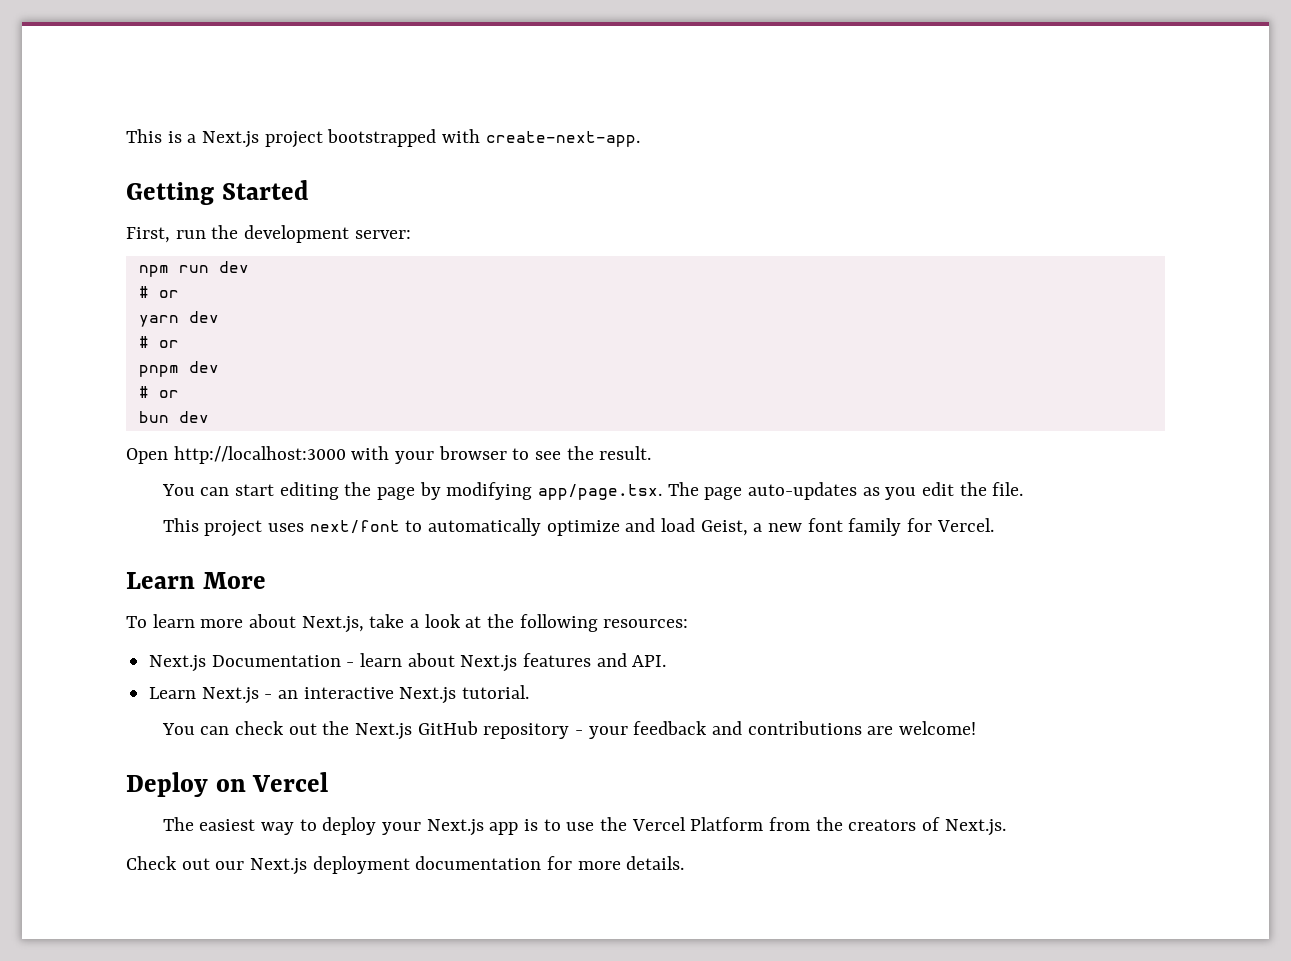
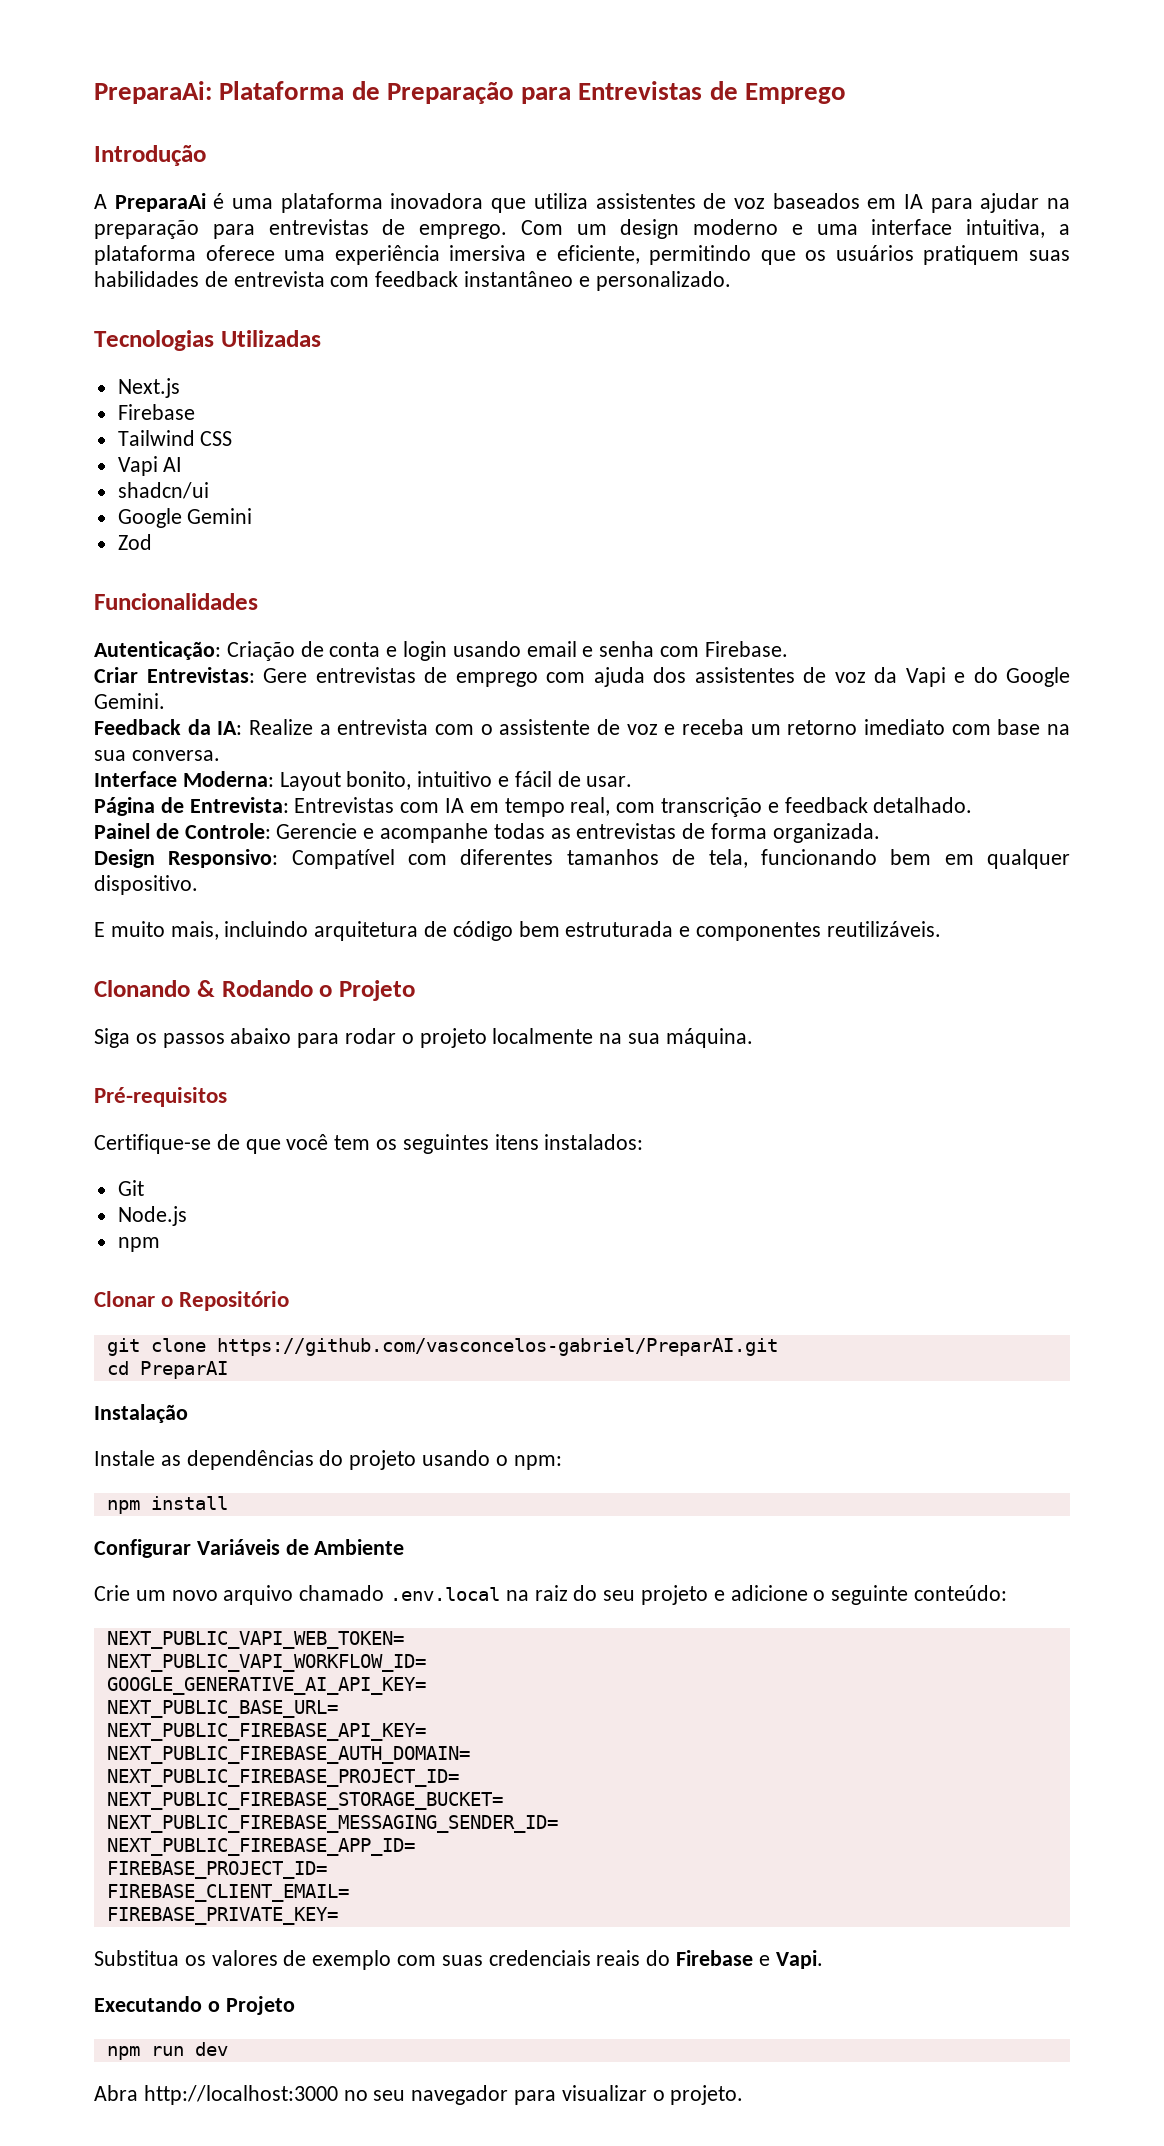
- This is a Next.js project bootstrapped with create-next-app.
- Getting Started
- First, run the development server:
+ PreparaAi: Plataforma de Preparação para Entrevistas de Emprego
+ Introdução
+ A PreparaAi é uma plataforma inovadora que utiliza assistentes de voz baseados em IA para ajudar na preparação para entrevistas de emprego. Com um design moderno e uma interface intuitiva, a plataforma oferece uma experiência imersiva e eficiente, permitindo que os usuários pratiquem suas habilidades de entrevista com feedback instantâneo e personalizado.
+ Tecnologias Utilizadas
+ Next.js
+ Firebase
+ Tailwind CSS
+ Vapi AI
+ shadcn/ui
+ Google Gemini
+ Zod
+ Funcionalidades
+ Autenticação: Criação de conta e login usando email e senha com Firebase.
+ Criar Entrevistas: Gere entrevistas de emprego com ajuda dos assistentes de voz da Vapi e do Google Gemini.
+ Feedback da IA: Realize a entrevista com o assistente de voz e receba um retorno imediato com base na sua conversa.
+ Interface Moderna: Layout bonito, intuitivo e fácil de usar.
+ Página de Entrevista: Entrevistas com IA em tempo real, com transcrição e feedback detalhado.
+ Painel de Controle: Gerencie e acompanhe todas as entrevistas de forma organizada.
+ Design Responsivo: Compatível com diferentes tamanhos de tela, funcionando bem em qualquer dispositivo.
+ E muito mais, incluindo arquitetura de código bem estruturada e componentes reutilizáveis.
+ Clonando & Rodando o Projeto
+ Siga os passos abaixo para rodar o projeto localmente na sua máquina.
+ Pré-requisitos
+ Certifique-se de que você tem os seguintes itens instalados:
+ Git
+ Node.js
+ npm
+ Clonar o Repositório
+ git clone https://github.com/vasconcelos-gabriel/PreparAI.git
+ cd PreparAI
+ Instalação
+ Instale as dependências do projeto usando o npm:
+ npm install
+ Configurar Variáveis de Ambiente
+ Crie um novo arquivo chamado .env.local na raiz do seu projeto e adicione o seguinte conteúdo:
+ NEXT_PUBLIC_VAPI_WEB_TOKEN=
+ NEXT_PUBLIC_VAPI_WORKFLOW_ID=
+ GOOGLE_GENERATIVE_AI_API_KEY=
+ NEXT_PUBLIC_BASE_URL=
+ NEXT_PUBLIC_FIREBASE_API_KEY=
+ NEXT_PUBLIC_FIREBASE_AUTH_DOMAIN=
+ NEXT_PUBLIC_FIREBASE_PROJECT_ID=
+ NEXT_PUBLIC_FIREBASE_STORAGE_BUCKET=
+ NEXT_PUBLIC_FIREBASE_MESSAGING_SENDER_ID=
+ NEXT_PUBLIC_FIREBASE_APP_ID=
+ FIREBASE_PROJECT_ID=
+ FIREBASE_CLIENT_EMAIL=
+ FIREBASE_PRIVATE_KEY=
+ Substitua os valores de exemplo com suas credenciais reais do Firebase e Vapi.
+ Executando o Projeto
  npm run dev
- # or
- yarn dev
- # or
- pnpm dev
- # or
- bun dev
- Open http://localhost:3000 with your browser to see the result.
- You can start editing the page by modifying app/page.tsx. The page auto-updates as you edit the file.
- This project uses next/font to automatically optimize and load Geist, a new font family for Vercel.
- Learn More
- To learn more about Next.js, take a look at the following resources:
- Next.js Documentation - learn about Next.js features and API.
- Learn Next.js - an interactive Next.js tutorial.
- You can check out the Next.js GitHub repository - your feedback and contributions are welcome!
- Deploy on Vercel
- The easiest way to deploy your Next.js app is to use the Vercel Platform from the creators of Next.js.
- Check out our Next.js deployment documentation for more details.
+ Abra http://localhost:3000 no seu navegador para visualizar o projeto.

